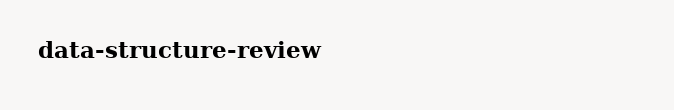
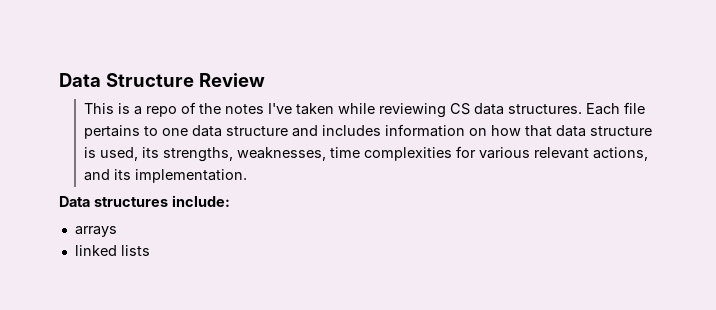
- data-structure-review
+ Data Structure Review
+ This is a repo of the notes I've taken while reviewing CS data structures. Each file pertains to one data structure and includes information on how that data structure is used, its strengths, weaknesses, time complexities for various relevant actions, and its implementation.
+ Data structures include:
+ arrays
+ linked lists

